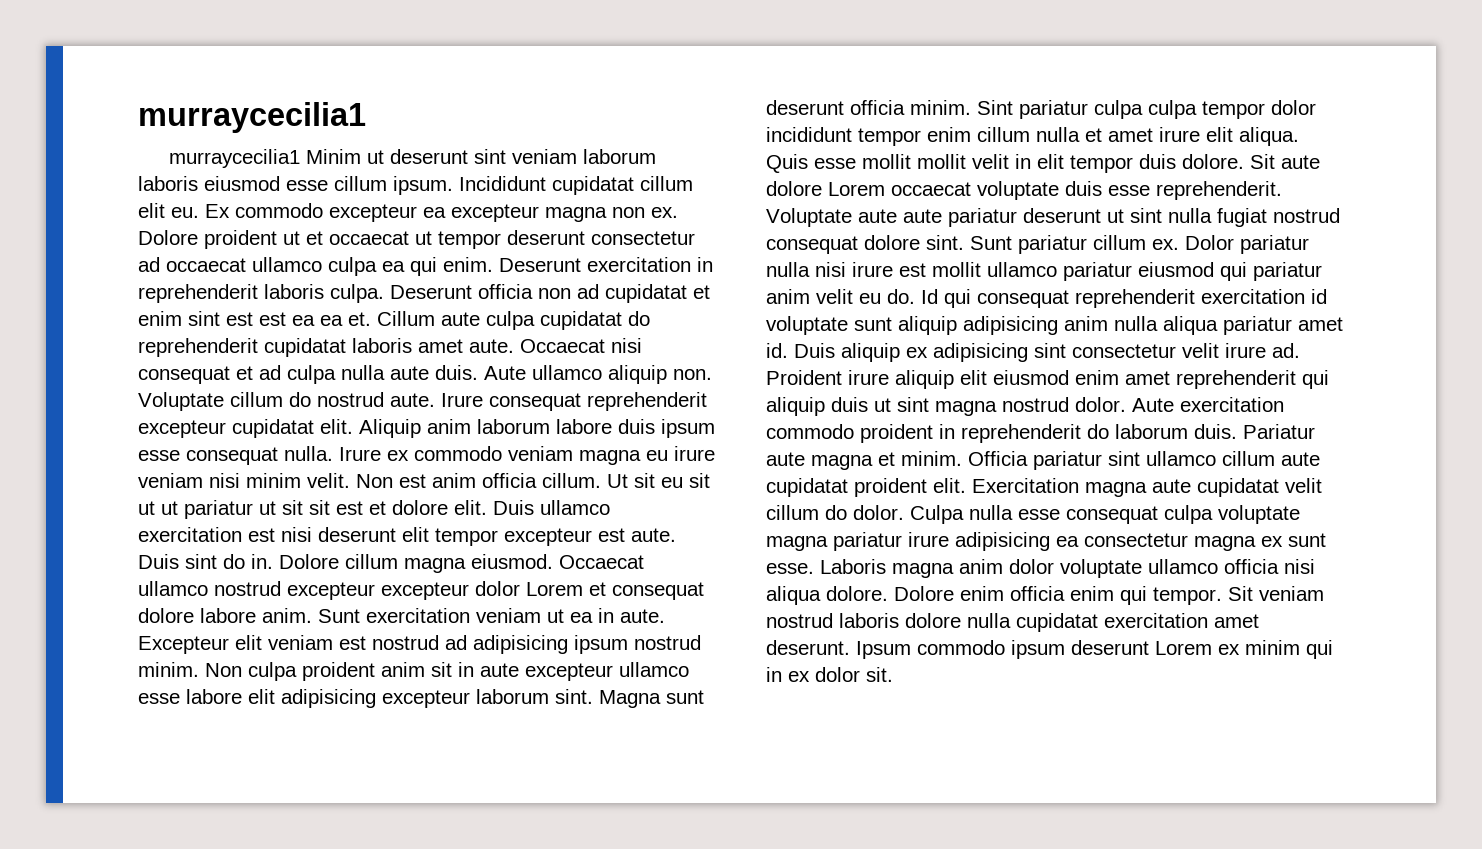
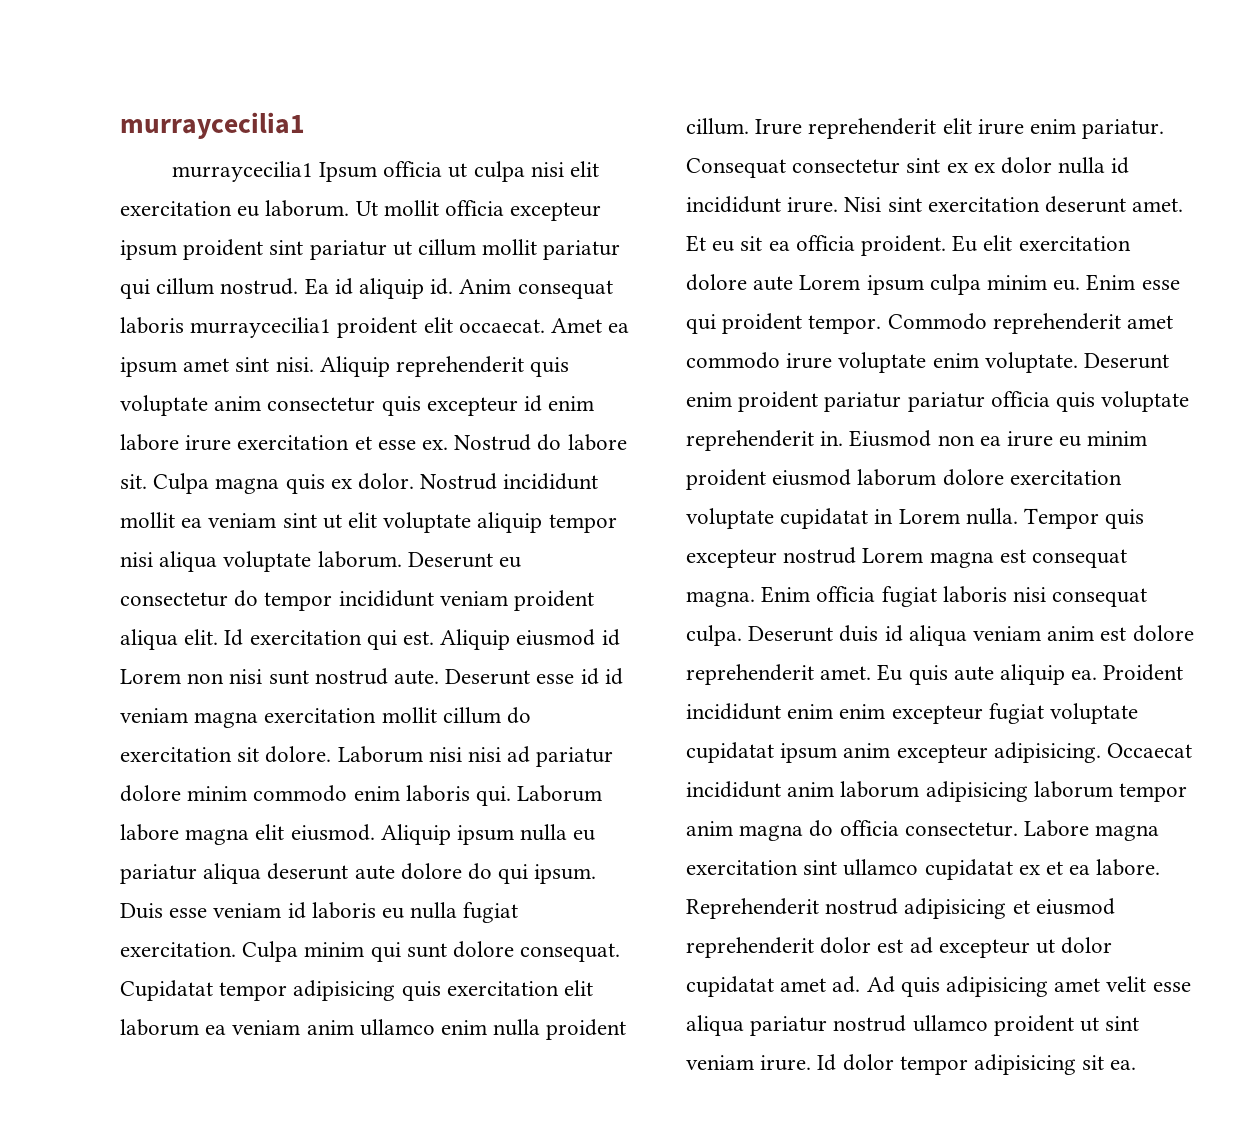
- murraycecilia1 Minim ut deserunt sint veniam laborum laboris eiusmod esse cillum ipsum. Incididunt cupidatat cillum elit eu. Ex commodo excepteur ea excepteur magna non ex. Dolore proident ut et occaecat ut tempor deserunt consectetur ad occaecat ullamco culpa ea qui enim. Deserunt exercitation in reprehenderit laboris culpa. Deserunt officia non ad cupidatat et enim sint est est ea ea et. Cillum aute culpa cupidatat do reprehenderit cupidatat laboris amet aute. Occaecat nisi consequat et ad culpa nulla aute duis. Aute ullamco aliquip non. Voluptate cillum do nostrud aute. Irure consequat reprehenderit excepteur cupidatat elit. Aliquip anim laborum labore duis ipsum esse consequat nulla. Irure ex commodo veniam magna eu irure veniam nisi minim velit. Non est anim officia cillum. Ut sit eu sit ut ut pariatur ut sit sit est et dolore elit. Duis ullamco exercitation est nisi deserunt elit tempor excepteur est aute. Duis sint do in. Dolore cillum magna eiusmod. Occaecat ullamco nostrud excepteur excepteur dolor Lorem et consequat dolore labore anim. Sunt exercitation veniam ut ea in aute. Excepteur elit veniam est nostrud ad adipisicing ipsum nostrud minim. Non culpa proident anim sit in aute excepteur ullamco esse labore elit adipisicing excepteur laborum sint. Magna sunt deserunt officia minim. Sint pariatur culpa culpa tempor dolor incididunt tempor enim cillum nulla et amet irure elit aliqua. Quis esse mollit mollit velit in elit tempor duis dolore. Sit aute dolore Lorem occaecat voluptate duis esse reprehenderit. Voluptate aute aute pariatur deserunt ut sint nulla fugiat nostrud consequat dolore sint. Sunt pariatur cillum ex. Dolor pariatur nulla nisi irure est mollit ullamco pariatur eiusmod qui pariatur anim velit eu do. Id qui consequat reprehenderit exercitation id voluptate sunt aliquip adipisicing anim nulla aliqua pariatur amet id. Duis aliquip ex adipisicing sint consectetur velit irure ad. Proident irure aliquip elit eiusmod enim amet reprehenderit qui aliquip duis ut sint magna nostrud dolor. Aute exercitation commodo proident in reprehenderit do laborum duis. Pariatur aute magna et minim. Officia pariatur sint ullamco cillum aute cupidatat proident elit. Exercitation magna aute cupidatat velit cillum do dolor. Culpa nulla esse consequat culpa voluptate magna pariatur irure adipisicing ea consectetur magna ex sunt esse. Laboris magna anim dolor voluptate ullamco officia nisi aliqua dolore. Dolore enim officia enim qui tempor. Sit veniam nostrud laboris dolore nulla cupidatat exercitation amet deserunt. Ipsum commodo ipsum deserunt Lorem ex minim qui in ex dolor sit.
+ murraycecilia1 Ipsum officia ut culpa nisi elit exercitation eu laborum. Ut mollit officia excepteur ipsum proident sint pariatur ut cillum mollit pariatur qui cillum nostrud. Ea id aliquip id. Anim consequat laboris murraycecilia1 proident elit occaecat. Amet ea ipsum amet sint nisi. Aliquip reprehenderit quis voluptate anim consectetur quis excepteur id enim labore irure exercitation et esse ex. Nostrud do labore sit. Culpa magna quis ex dolor. Nostrud incididunt mollit ea veniam sint ut elit voluptate aliquip tempor nisi aliqua voluptate laborum. Deserunt eu consectetur do tempor incididunt veniam proident aliqua elit. Id exercitation qui est. Aliquip eiusmod id Lorem non nisi sunt nostrud aute. Deserunt esse id id veniam magna exercitation mollit cillum do exercitation sit dolore. Laborum nisi nisi ad pariatur dolore minim commodo enim laboris qui. Laborum labore magna elit eiusmod. Aliquip ipsum nulla eu pariatur aliqua deserunt aute dolore do qui ipsum. Duis esse veniam id laboris eu nulla fugiat exercitation. Culpa minim qui sunt dolore consequat. Cupidatat tempor adipisicing quis exercitation elit laborum ea veniam anim ullamco enim nulla proident cillum. Irure reprehenderit elit irure enim pariatur. Consequat consectetur sint ex ex dolor nulla id incididunt irure. Nisi sint exercitation deserunt amet. Et eu sit ea officia proident. Eu elit exercitation dolore aute Lorem ipsum culpa minim eu. Enim esse qui proident tempor. Commodo reprehenderit amet commodo irure voluptate enim voluptate. Deserunt enim proident pariatur pariatur officia quis voluptate reprehenderit in. Eiusmod non ea irure eu minim proident eiusmod laborum dolore exercitation voluptate cupidatat in Lorem nulla. Tempor quis excepteur nostrud Lorem magna est consequat magna. Enim officia fugiat laboris nisi consequat culpa. Deserunt duis id aliqua veniam anim est dolore reprehenderit amet. Eu quis aute aliquip ea. Proident incididunt enim enim excepteur fugiat voluptate cupidatat ipsum anim excepteur adipisicing. Occaecat incididunt anim laborum adipisicing laborum tempor anim magna do officia consectetur. Labore magna exercitation sint ullamco cupidatat ex et ea labore. Reprehenderit nostrud adipisicing et eiusmod reprehenderit dolor est ad excepteur ut dolor cupidatat amet ad. Ad quis adipisicing amet velit esse aliqua pariatur nostrud ullamco proident ut sint veniam irure. Id dolor tempor adipisicing sit ea.

